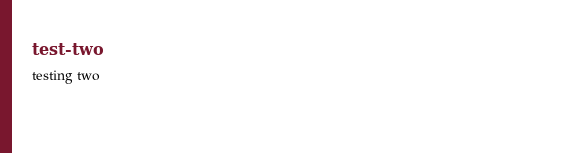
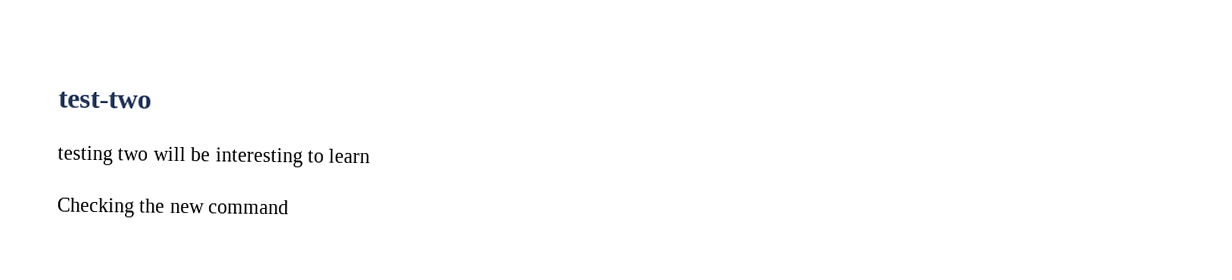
- testing two
+ testing two will be interesting to learn
+ Checking the new command

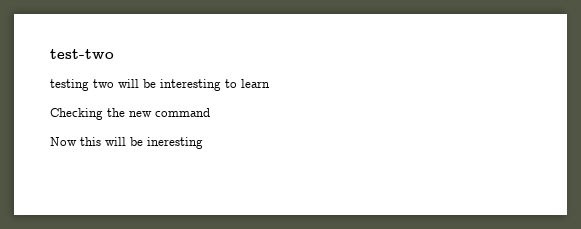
+ Now this will be ineresting

